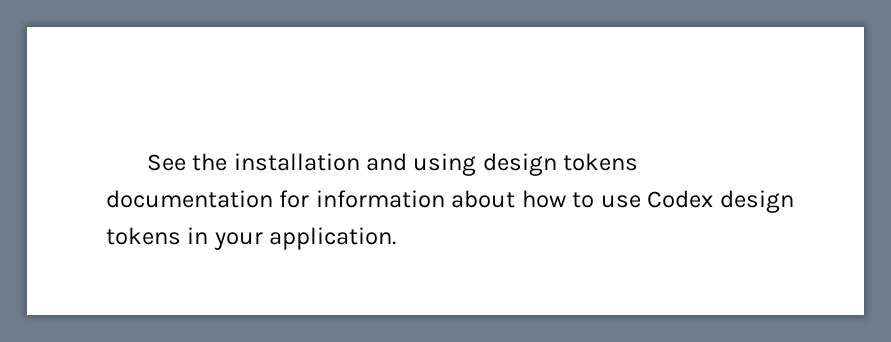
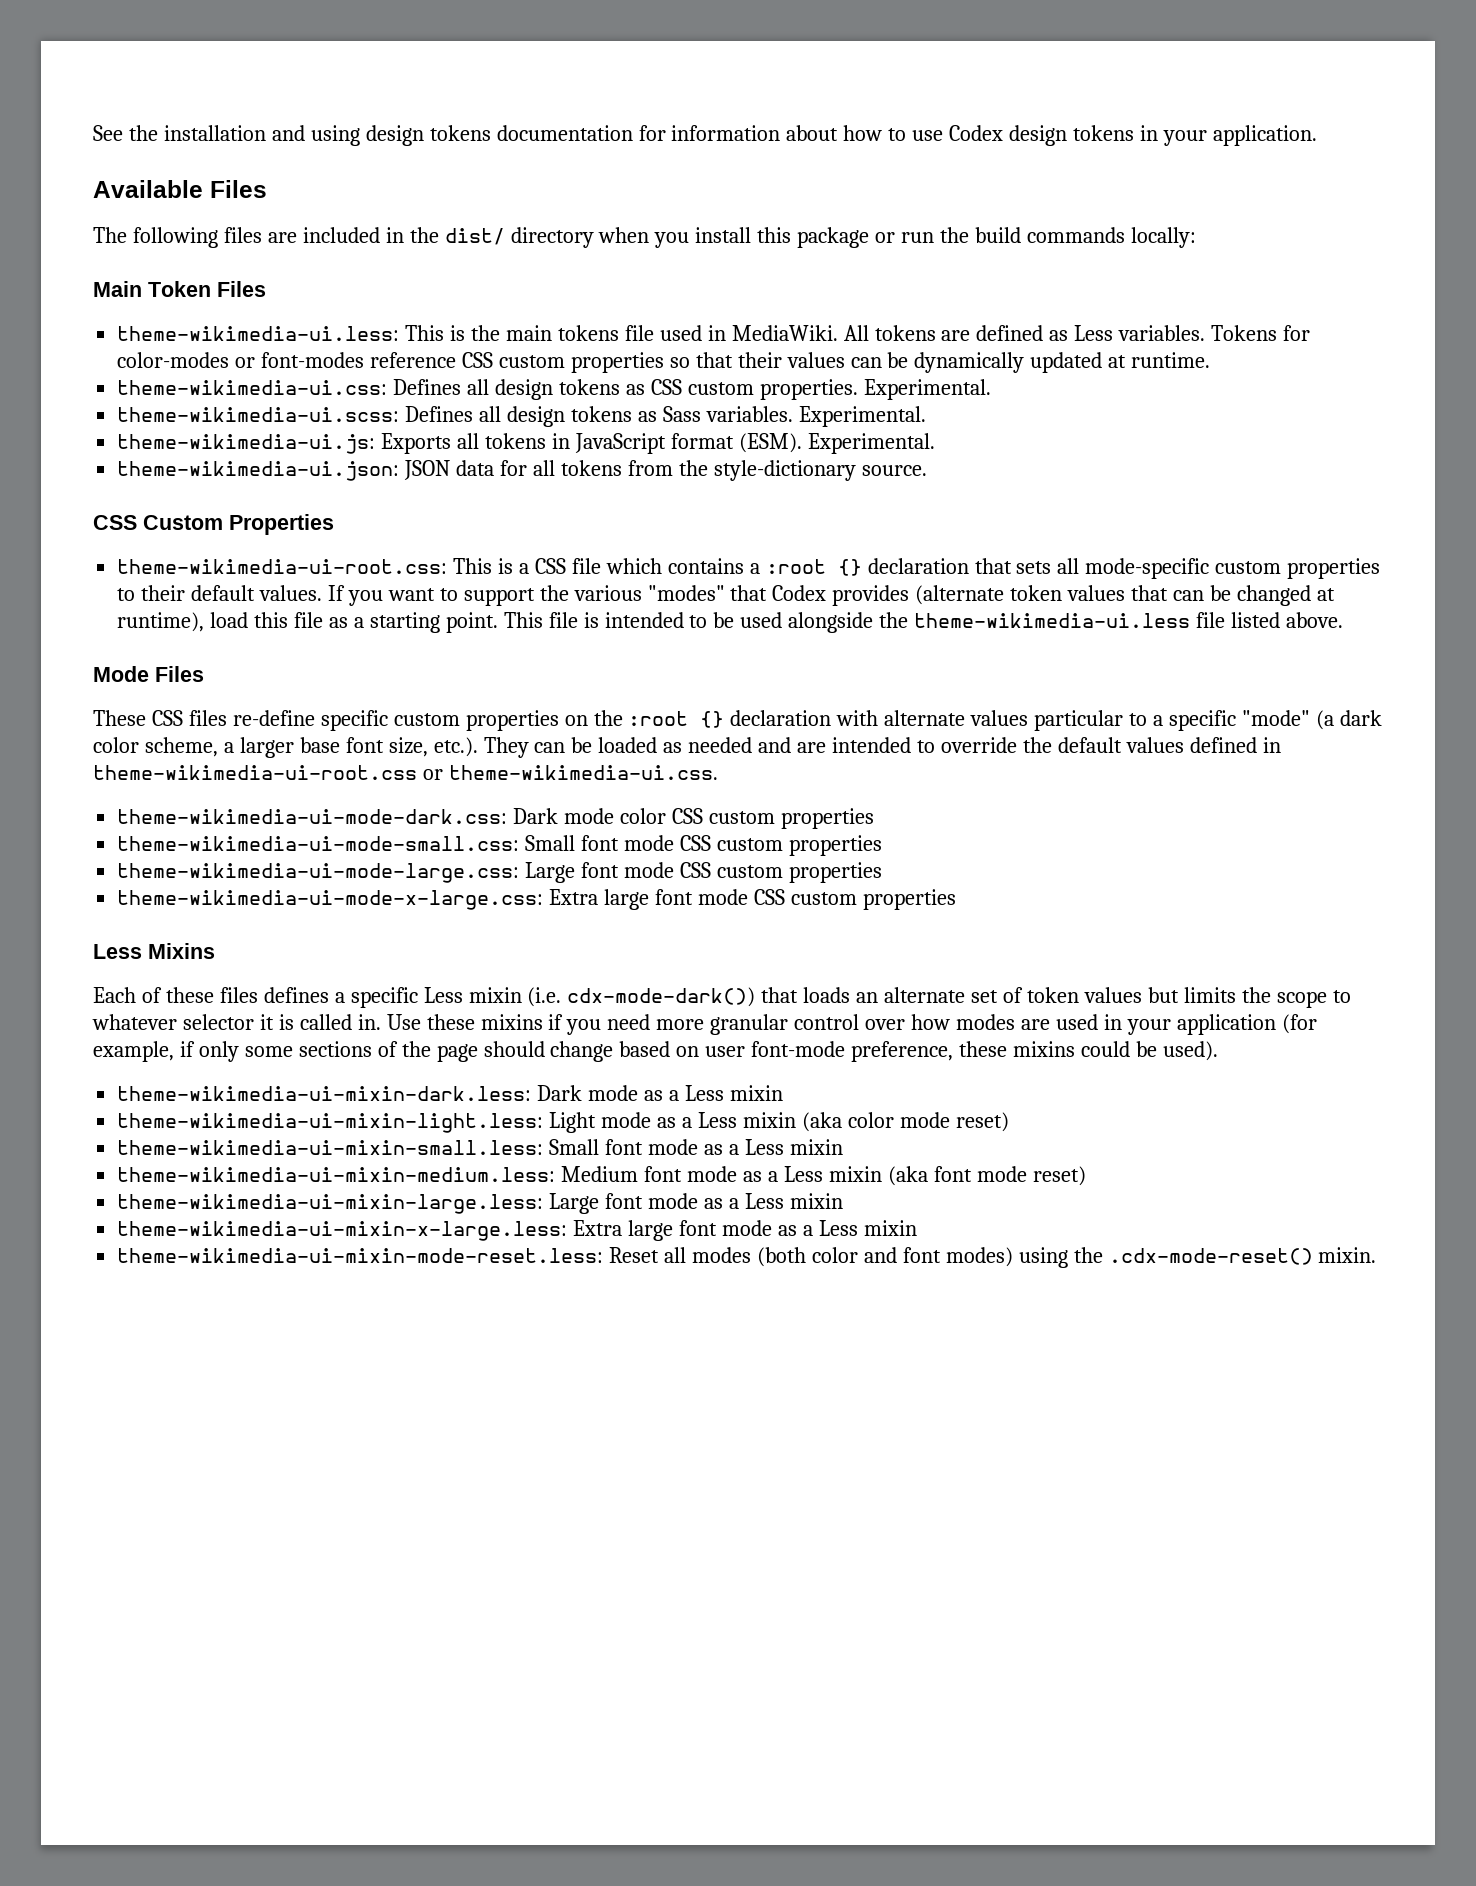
+ Available Files
+ The following files are included in the dist/ directory when you install this package or run the build commands locally:
+ Main Token Files
+ theme-wikimedia-ui.less: This is the main tokens file used in MediaWiki. All tokens are defined as Less variables. Tokens for color-modes or font-modes reference CSS custom properties so that their values can be dynamically updated at runtime.
+ theme-wikimedia-ui.css: Defines all design tokens as CSS custom properties. Experimental.
+ theme-wikimedia-ui.scss: Defines all design tokens as Sass variables. Experimental.
+ theme-wikimedia-ui.js: Exports all tokens in JavaScript format (ESM). Experimental.
+ theme-wikimedia-ui.json: JSON data for all tokens from the style-dictionary source.
+ CSS Custom Properties
+ theme-wikimedia-ui-root.css: This is a CSS file which contains a :root {} declaration that sets all mode-specific custom properties to their default values. If you want to support the various "modes" that Codex provides (alternate token values that can be changed at runtime), load this file as a starting point. This file is intended to be used alongside the theme-wikimedia-ui.less file listed above.
+ Mode Files
+ These CSS files re-define specific custom properties on the :root {} declaration with alternate values particular to a specific "mode" (a dark color scheme, a larger base font size, etc.). They can be loaded as needed and are intended to override the default values defined in theme-wikimedia-ui-root.css or theme-wikimedia-ui.css.
+ theme-wikimedia-ui-mode-dark.css: Dark mode color CSS custom properties
+ theme-wikimedia-ui-mode-small.css: Small font mode CSS custom properties
+ theme-wikimedia-ui-mode-large.css: Large font mode CSS custom properties
+ theme-wikimedia-ui-mode-x-large.css: Extra large font mode CSS custom properties
+ Less Mixins
+ Each of these files defines a specific Less mixin (i.e. cdx-mode-dark()) that loads an alternate set of token values but limits the scope to whatever selector it is called in. Use these mixins if you need more granular control over how modes are used in your application (for example, if only some sections of the page should change based on user font-mode preference, these mixins could be used).
+ theme-wikimedia-ui-mixin-dark.less: Dark mode as a Less mixin
+ theme-wikimedia-ui-mixin-light.less: Light mode as a Less mixin (aka color mode reset)
+ theme-wikimedia-ui-mixin-small.less: Small font mode as a Less mixin
+ theme-wikimedia-ui-mixin-medium.less: Medium font mode as a Less mixin (aka font mode reset)
+ theme-wikimedia-ui-mixin-large.less: Large font mode as a Less mixin
+ theme-wikimedia-ui-mixin-x-large.less: Extra large font mode as a Less mixin
+ theme-wikimedia-ui-mixin-mode-reset.less: Reset all modes (both color and font modes) using the .cdx-mode-reset() mixin.

